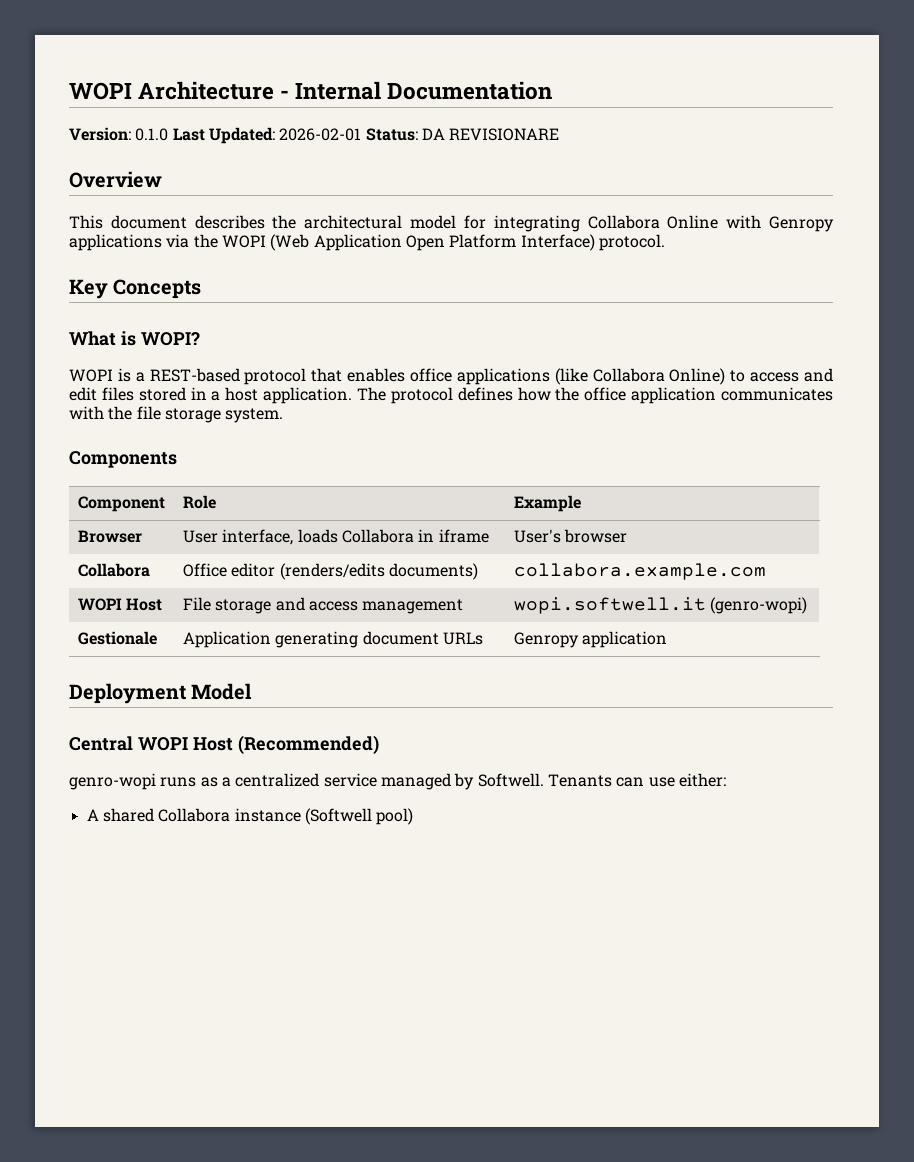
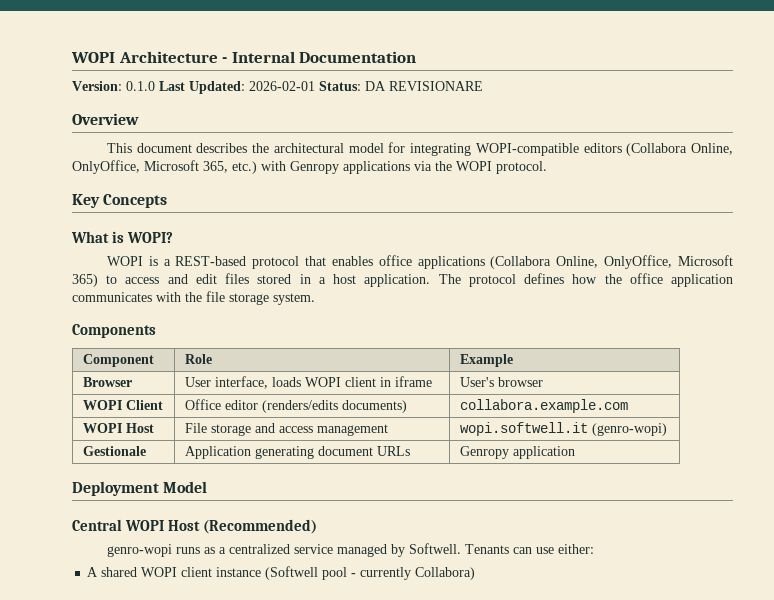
- This document describes the architectural model for integrating Collabora Online with Genropy applications via the WOPI (Web Application Open Platform Interface) protocol.
+ This document describes the architectural model for integrating WOPI-compatible editors (Collabora Online, OnlyOffice, Microsoft 365, etc.) with Genropy applications via the WOPI protocol.
- WOPI is a REST-based protocol that enables office applications (like Collabora Online) to access and edit files stored in a host application.
+ WOPI is a REST-based protocol that enables office applications (Collabora Online, OnlyOffice, Microsoft 365) to access and edit files stored in a host application.
- Browser | User interface, loads Collabora in iframe | User's browser
+ Browser | User interface, loads WOPI client in iframe | User's browser
- Collabora | Office editor (renders/edits documents) | collabora.example.com
+ WOPI Client | Office editor (renders/edits documents) | collabora.example.com
- A shared Collabora instance (Softwell pool)
+ A shared WOPI client instance (Softwell pool - currently Collabora)

